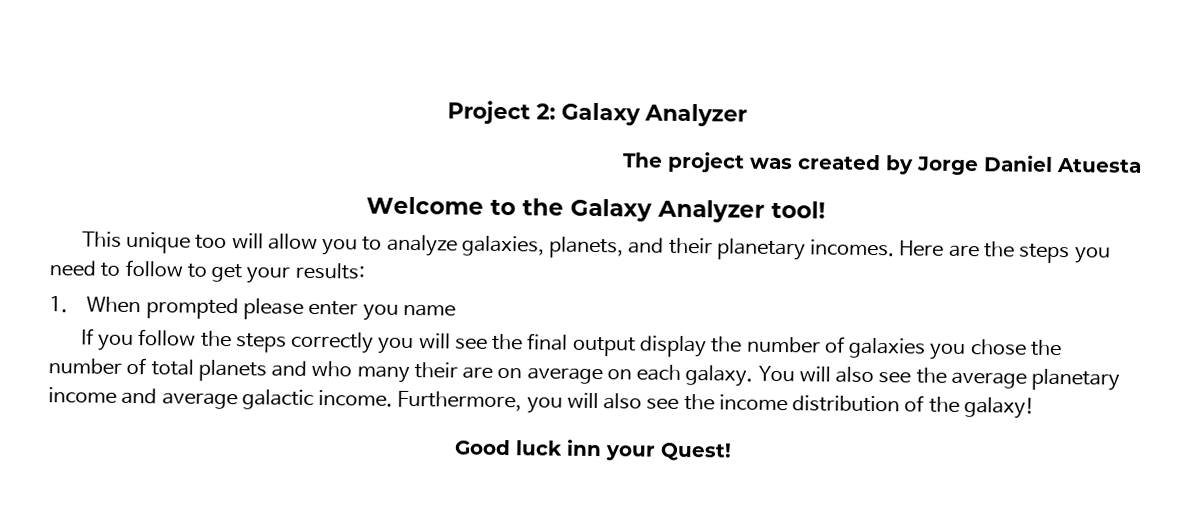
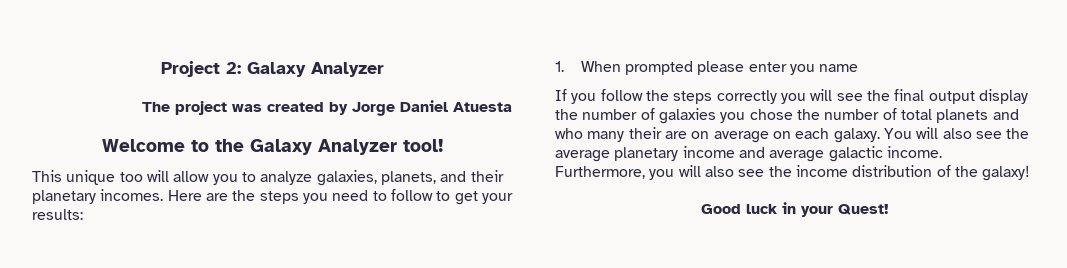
- Good luck inn your Quest!
+ Good luck in your Quest!

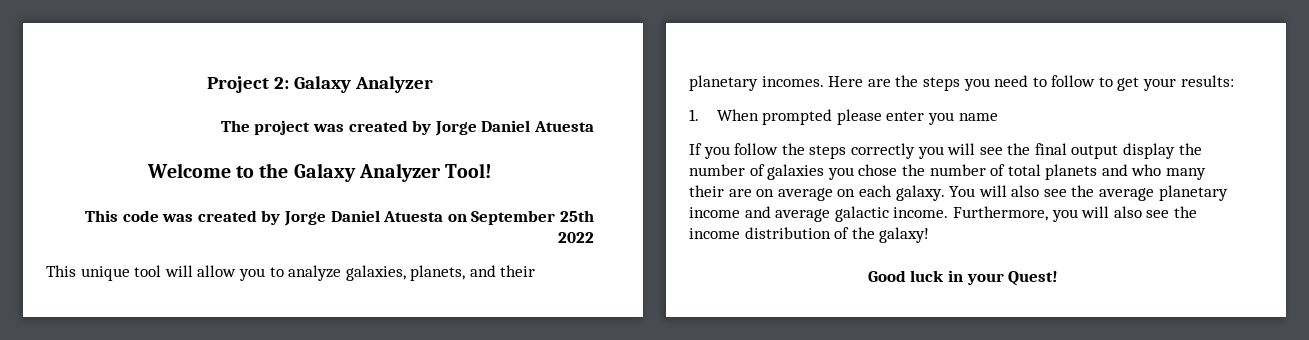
- Welcome to the Galaxy Analyzer tool!
+ Welcome to the Galaxy Analyzer Tool!
+ This code was created by Jorge Daniel Atuesta on September 25th 2022
- This unique too will allow you to analyze galaxies, planets, and their planetary incomes.
+ This unique tool will allow you to analyze galaxies, planets, and their planetary incomes.

